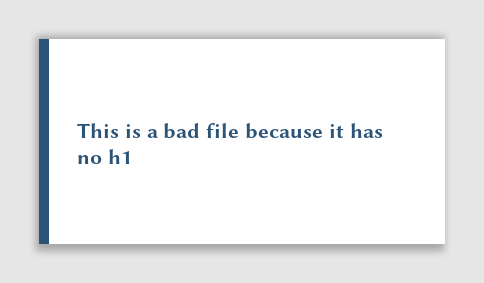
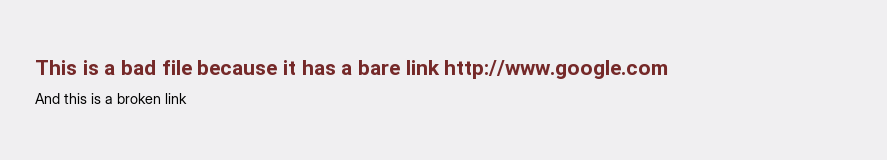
- This is a bad file because it has no h1
+ This is a bad file because it has a bare link http://www.google.com
+ And this is a broken link

